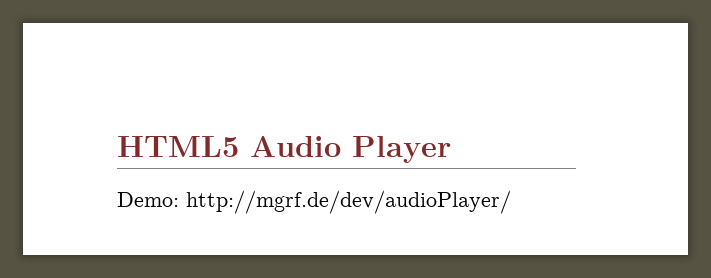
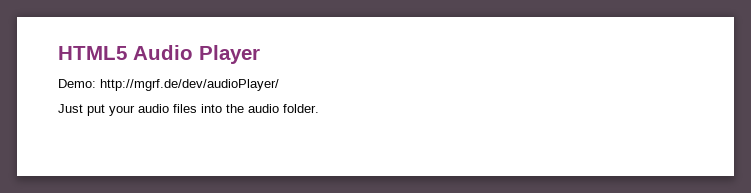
+ Just put your audio files into the audio folder.

